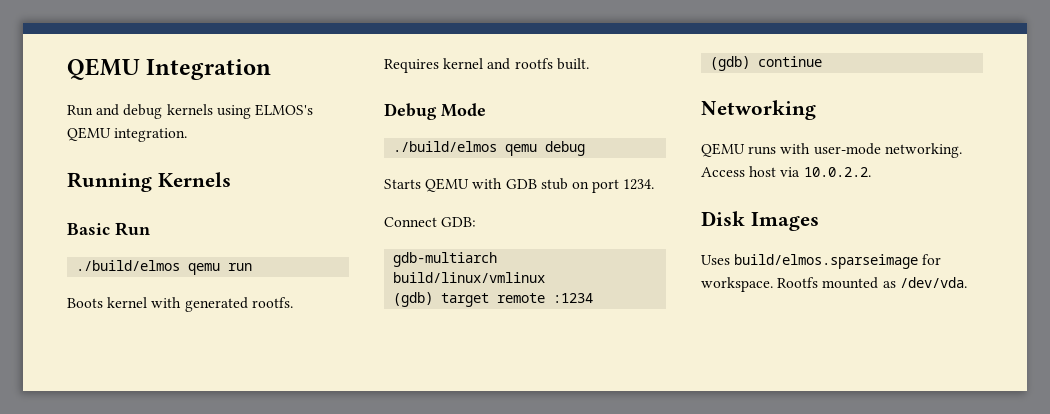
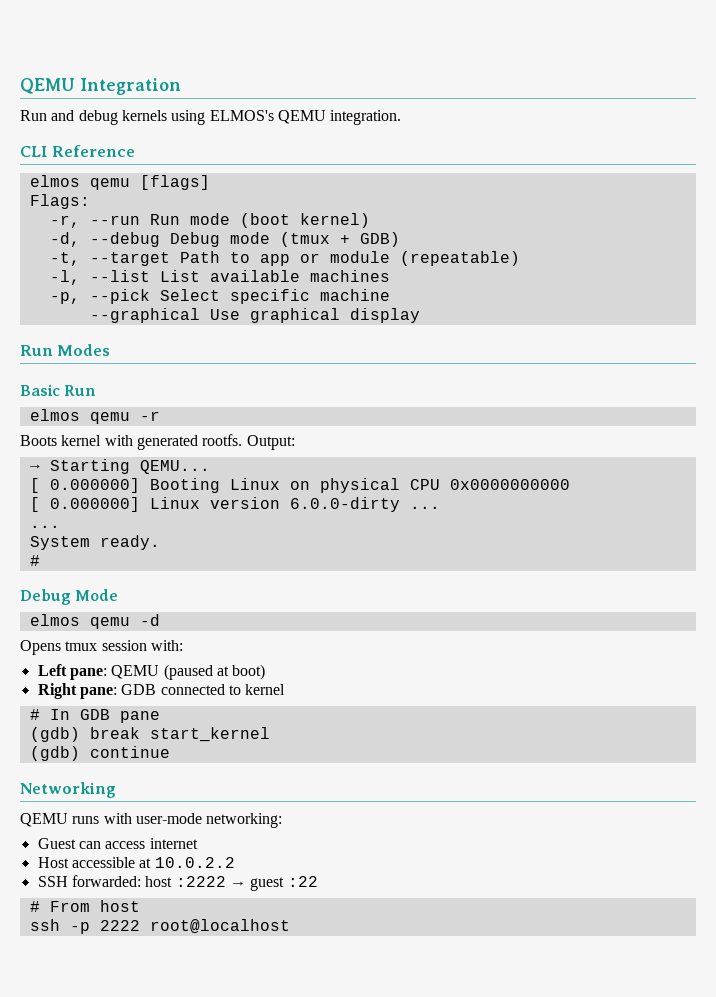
- Running Kernels
+ CLI Reference
+ elmos qemu [flags]
+ Flags:
+ -r, --run Run mode (boot kernel)
+ -d, --debug Debug mode (tmux + GDB)
+ -t, --target Path to app or module (repeatable)
+ -l, --list List available machines
+ -p, --pick Select specific machine
+ --graphical Use graphical display
+ Run Modes
- ./build/elmos qemu run
+ elmos qemu -r
- Requires kernel and rootfs built.
+ Output:
+ → Starting QEMU...
+ [ 0.000000] Booting Linux on physical CPU 0x0000000000
+ [ 0.000000] Linux version 6.0.0-dirty ...
+ ...
+ System ready.
+ #
  Debug Mode
- ./build/elmos qemu debug
- Starts QEMU with GDB stub on port 1234.
- Connect GDB:
- gdb-multiarch build/linux/vmlinux
- (gdb) target remote :1234
+ elmos qemu -d
+ Opens tmux session with:
+ Left pane: QEMU (paused at boot)
+ Right pane: GDB connected to kernel
+ # In GDB pane
+ (gdb) break start_kernel
- QEMU runs with user-mode networking. Access host via 10.0.2.2.
- Disk Images
- Uses build/elmos.sparseimage for workspace. Rootfs mounted as /dev/vda.
+ QEMU runs with user-mode networking:
+ Guest can access internet
+ Host accessible at 10.0.2.2
+ SSH forwarded: host :2222 → guest :22
+ # From host
+ ssh -p 2222 root@localhost

